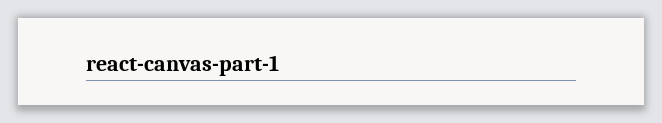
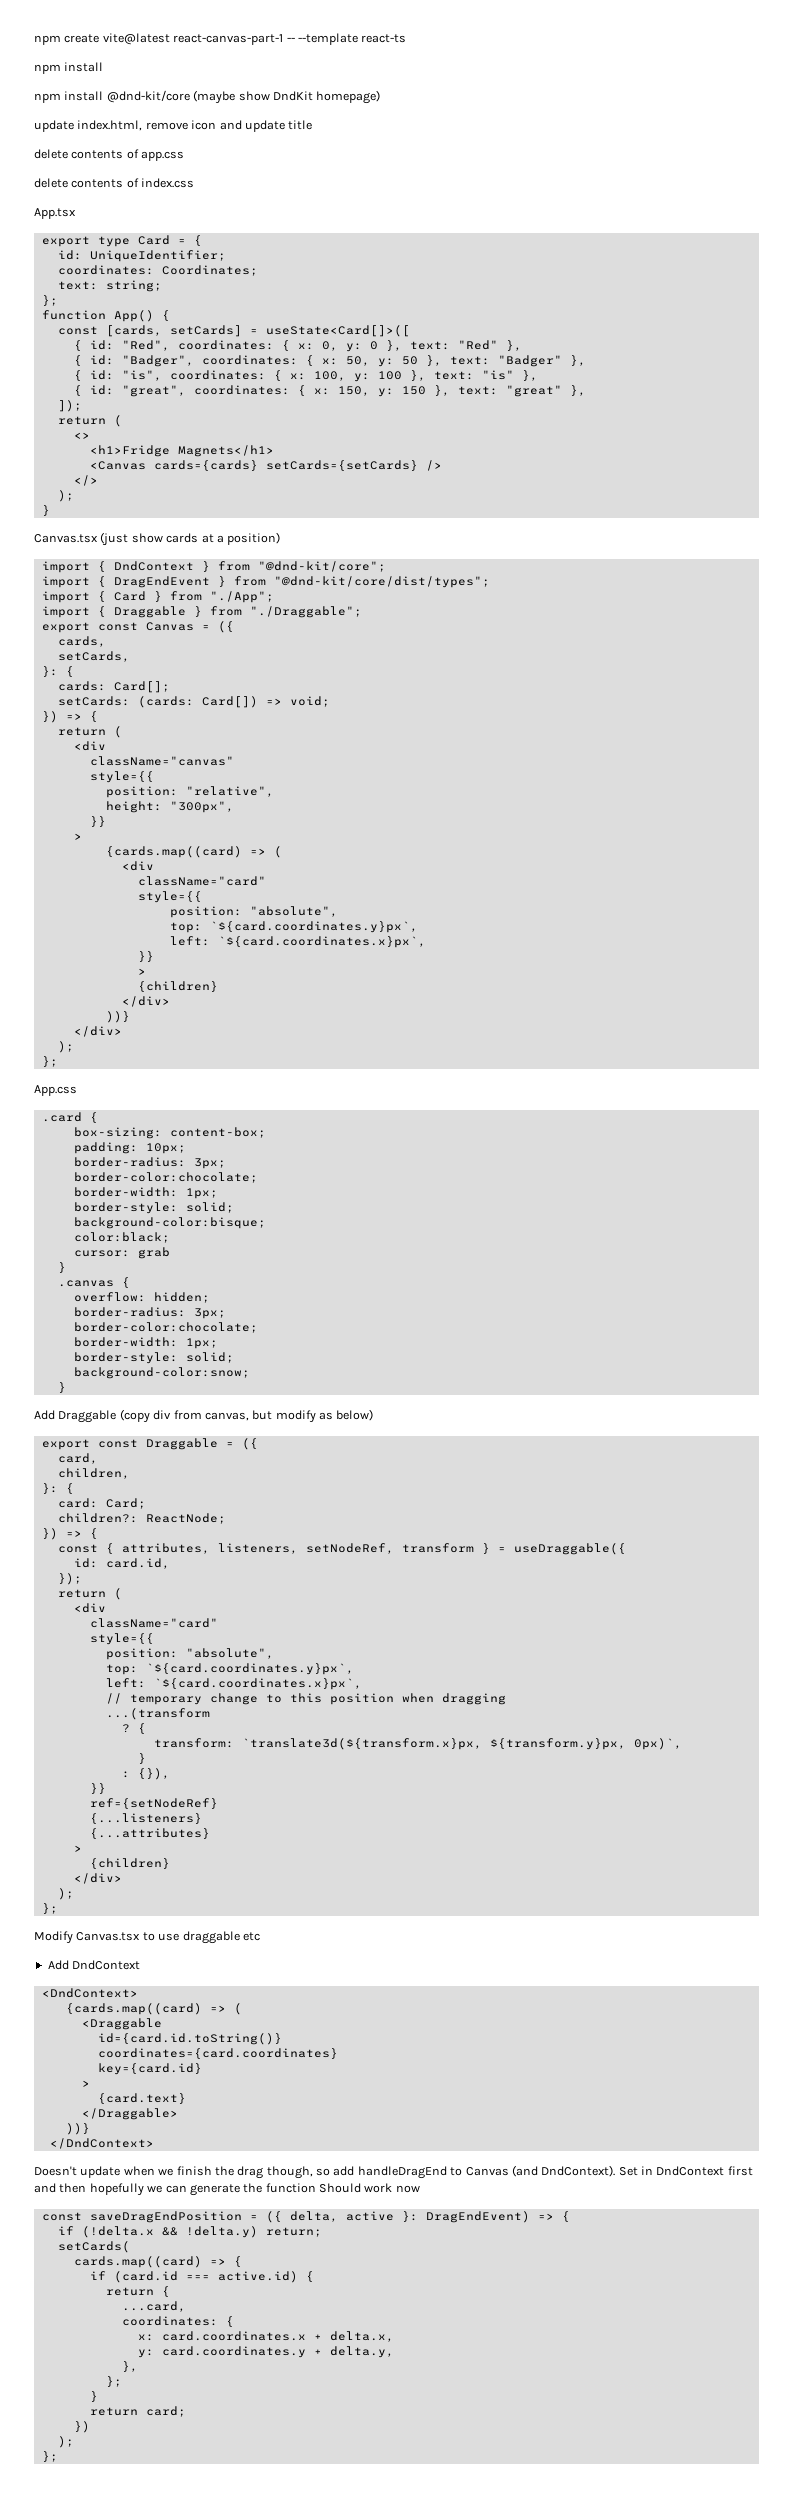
- react-canvas-part-1
+ npm create vite@latest react-canvas-part-1 -- --template react-ts
+ npm install
+ npm install @dnd-kit/core (maybe show DndKit homepage)
+ update index.html, remove icon and update title
+ delete contents of app.css
+ delete contents of index.css
+ App.tsx
+ export type Card = {
+ id: UniqueIdentifier;
+ coordinates: Coordinates;
+ text: string;
+ };
+ function App() {
+ const [cards, setCards] = useState<Card[]>([
+ { id: "Red", coordinates: { x: 0, y: 0 }, text: "Red" },
+ { id: "Badger", coordinates: { x: 50, y: 50 }, text: "Badger" },
+ { id: "is", coordinates: { x: 100, y: 100 }, text: "is" },
+ { id: "great", coordinates: { x: 150, y: 150 }, text: "great" },
+ ]);
+ return (
+ <>
+ <h1>Fridge Magnets</h1>
+ <Canvas cards={cards} setCards={setCards} />
+ </>
+ );
+ }
+ Canvas.tsx (just show cards at a position)
+ import { DndContext } from "@dnd-kit/core";
+ import { DragEndEvent } from "@dnd-kit/core/dist/types";
+ import { Card } from "./App";
+ import { Draggable } from "./Draggable";
+ export const Canvas = ({
+ cards,
+ setCards,
+ }: {
+ cards: Card[];
+ setCards: (cards: Card[]) => void;
+ }) => {
+ return (
+ <div
+ className="canvas"
+ style={{
+ position: "relative",
+ height: "300px",
+ }}
+ >
+ {cards.map((card) => (
+ <div
+ className="card"
+ style={{
+ position: "absolute",
+ top: `${card.coordinates.y}px`,
+ left: `${card.coordinates.x}px`,
+ }}
+ >
+ {children}
+ </div>
+ ))}
+ </div>
+ );
+ };
+ App.css
+ .card {
+ box-sizing: content-box;
+ padding: 10px;
+ border-radius: 3px;
+ border-color:chocolate;
+ border-width: 1px;
+ border-style: solid;
+ background-color:bisque;
+ color:black;
+ cursor: grab
+ }
+ .canvas {
+ overflow: hidden;
+ border-radius: 3px;
+ border-color:chocolate;
+ border-width: 1px;
+ border-style: solid;
+ background-color:snow;
+ }
+ Add Draggable (copy div from canvas, but modify as below)
+ export const Draggable = ({
+ card,
+ children,
+ }: {
+ card: Card;
+ children?: ReactNode;
+ }) => {
+ const { attributes, listeners, setNodeRef, transform } = useDraggable({
+ id: card.id,
+ });
+ return (
+ <div
+ className="card"
+ style={{
+ position: "absolute",
+ top: `${card.coordinates.y}px`,
+ left: `${card.coordinates.x}px`,
+ // temporary change to this position when dragging
+ ...(transform
+ ? {
+ transform: `translate3d(${transform.x}px, ${transform.y}px, 0px)`,
+ }
+ : {}),
+ }}
+ ref={setNodeRef}
+ {...listeners}
+ {...attributes}
+ >
+ {children}
+ </div>
+ );
+ };
+ Modify Canvas.tsx to use draggable etc
+ Add DndContext
+ <DndContext>
+ {cards.map((card) => (
+ <Draggable
+ id={card.id.toString()}
+ coordinates={card.coordinates}
+ key={card.id}
+ >
+ {card.text}
+ </Draggable>
+ ))}
+ </DndContext>
+ Doesn't update when we finish the drag though, so add handleDragEnd to Canvas (and DndContext). Set in DndContext first and then hopefully we can generate the function Should work now
+ const saveDragEndPosition = ({ delta, active }: DragEndEvent) => {
+ if (!delta.x && !delta.y) return;
+ setCards(
+ cards.map((card) => {
+ if (card.id === active.id) {
+ return {
+ ...card,
+ coordinates: {
+ x: card.coordinates.x + delta.x,
+ y: card.coordinates.y + delta.y,
+ },
+ };
+ }
+ return card;
+ })
+ );
+ };

